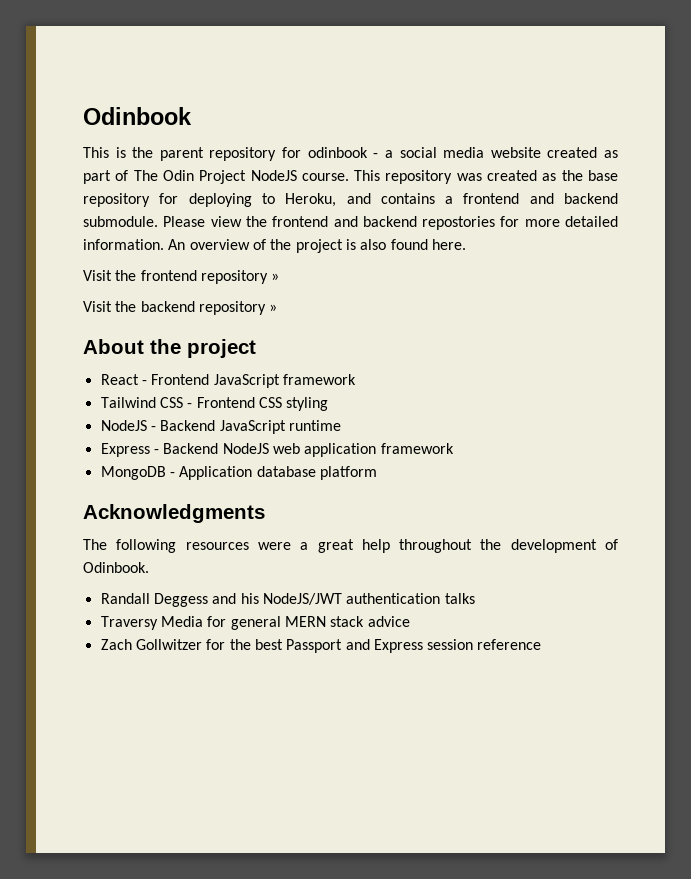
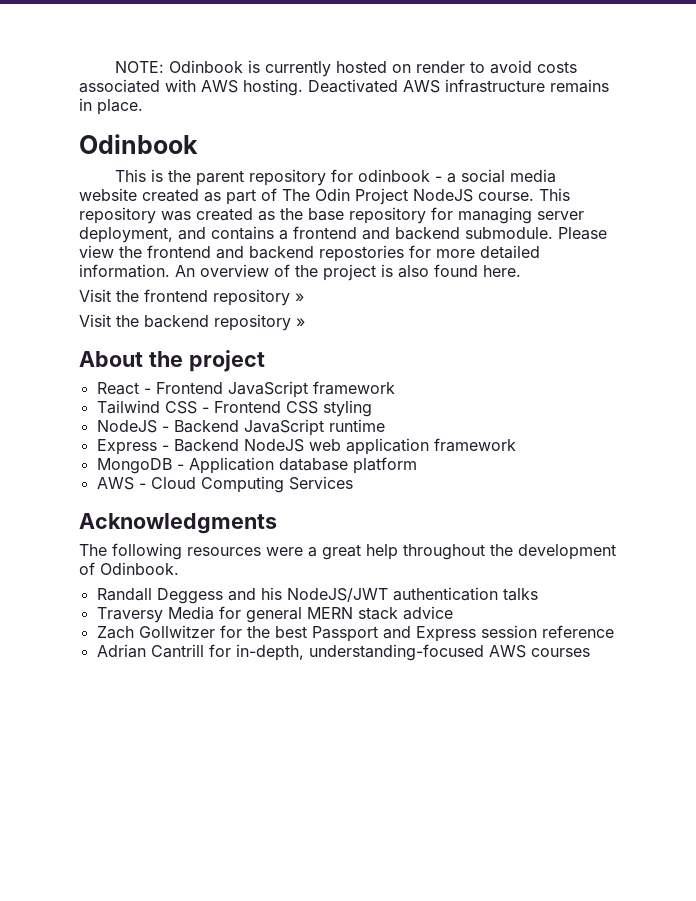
+ NOTE: Odinbook is currently hosted on render to avoid costs associated with AWS hosting. Deactivated AWS infrastructure remains in place.
- This repository was created as the base repository for deploying to Heroku, and contains a frontend and backend submodule.
+ This repository was created as the base repository for managing server deployment, and contains a frontend and backend submodule.
+ AWS - Cloud Computing Services
+ Adrian Cantrill for in-depth, understanding-focused AWS courses

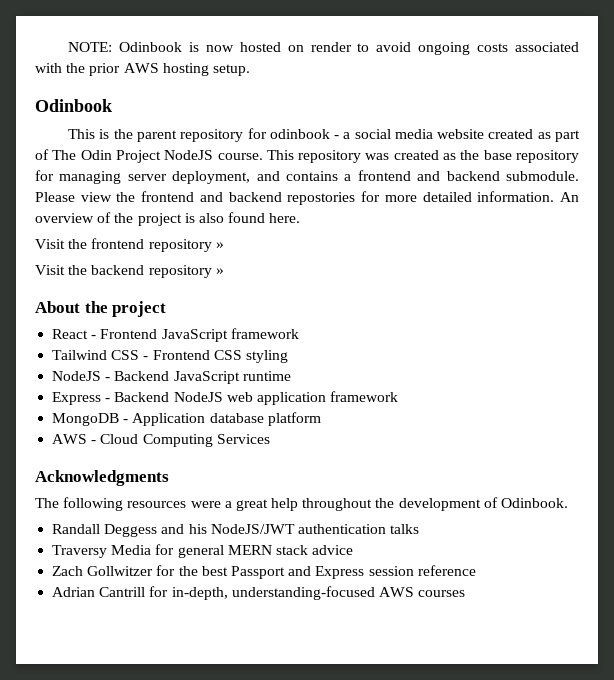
- NOTE: Odinbook is currently hosted on render to avoid costs associated with AWS hosting. Deactivated AWS infrastructure remains in place.
+ NOTE: Odinbook is now hosted on render to avoid ongoing costs associated with the prior AWS hosting setup.

